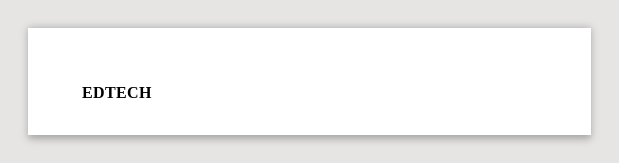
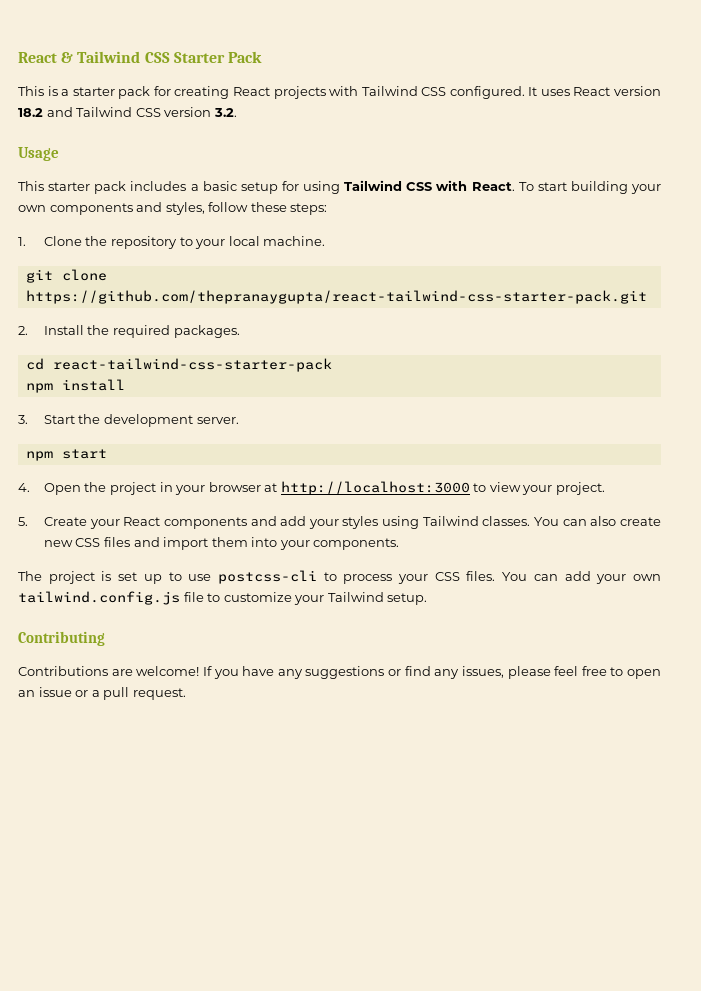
- EDTECH
+ React & Tailwind CSS Starter Pack
+ This is a starter pack for creating React projects with Tailwind CSS configured. It uses React version 18.2 and Tailwind CSS version 3.2.
+ Usage
+ This starter pack includes a basic setup for using Tailwind CSS with React. To start building your own components and styles, follow these steps:
+ 1. Clone the repository to your local machine.
+ git clone https://github.com/thepranaygupta/react-tailwind-css-starter-pack.git
+ 2. Install the required packages.
+ cd react-tailwind-css-starter-pack
+ npm install
+ 3. Start the development server.
+ npm start
+ 4. Open the project in your browser at http://localhost:3000 to view your project.
+ 5. Create your React components and add your styles using Tailwind classes. You can also create new CSS files and import them into your components.
+ The project is set up to use postcss-cli to process your CSS files. You can add your own tailwind.config.js file to customize your Tailwind setup.
+ Contributing
+ Contributions are welcome! If you have any suggestions or find any issues, please feel free to open an issue or a pull request.

